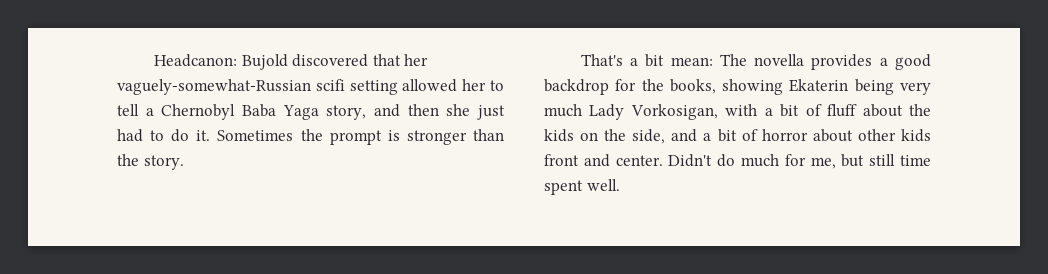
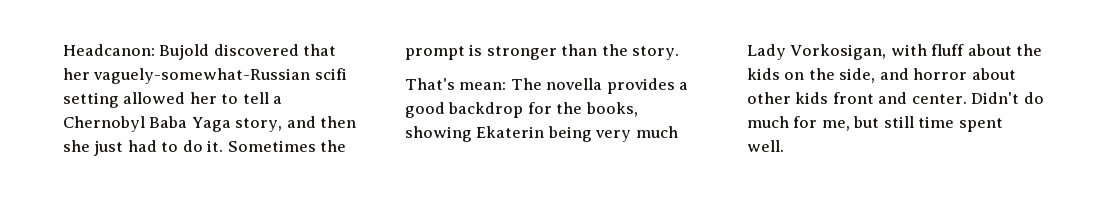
- That's a bit mean: The novella provides a good backdrop for the books, showing Ekaterin being very much Lady Vorkosigan, with a bit of fluff about the kids on the side, and a bit of horror about other kids front and center.
+ That's mean: The novella provides a good backdrop for the books, showing Ekaterin being very much Lady Vorkosigan, with fluff about the kids on the side, and horror about other kids front and center.

